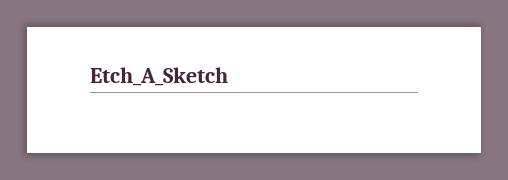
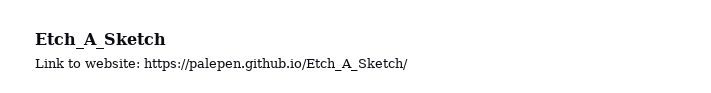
+ Link to website: https://palepen.github.io/Etch_A_Sketch/

